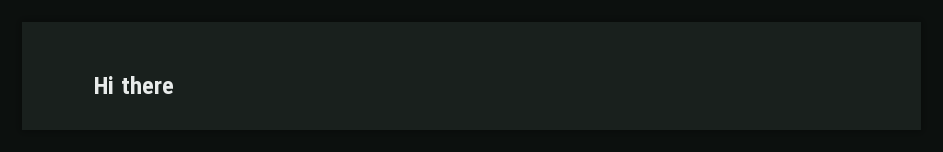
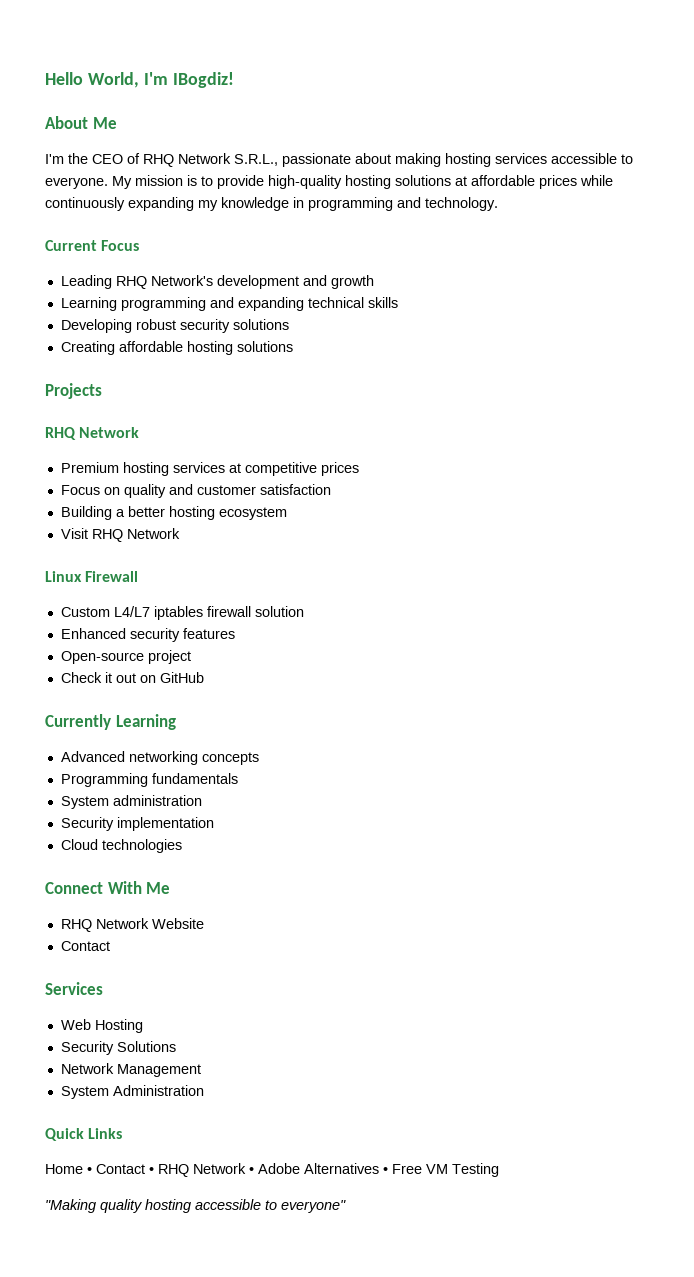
- Hi there
+ Hello World, I'm IBogdiz!
+ About Me
+ I'm the CEO of RHQ Network S.R.L., passionate about making hosting services accessible to everyone. My mission is to provide high-quality hosting solutions at affordable prices while continuously expanding my knowledge in programming and technology.
+ Current Focus
+ Leading RHQ Network's development and growth
+ Learning programming and expanding technical skills
+ Developing robust security solutions
+ Creating affordable hosting solutions
+ Projects
+ RHQ Network
+ Premium hosting services at competitive prices
+ Focus on quality and customer satisfaction
+ Building a better hosting ecosystem
+ Visit RHQ Network
+ Linux Firewall
+ Custom L4/L7 iptables firewall solution
+ Enhanced security features
+ Open-source project
+ Check it out on GitHub
+ Currently Learning
+ Advanced networking concepts
+ Programming fundamentals
+ System administration
+ Security implementation
+ Cloud technologies
+ Connect With Me
+ RHQ Network Website
+ Contact
+ Services
+ Web Hosting
+ Security Solutions
+ Network Management
+ System Administration
+ Quick Links
+ Home • Contact • RHQ Network • Adobe Alternatives • Free VM Testing
+ "Making quality hosting accessible to everyone"

